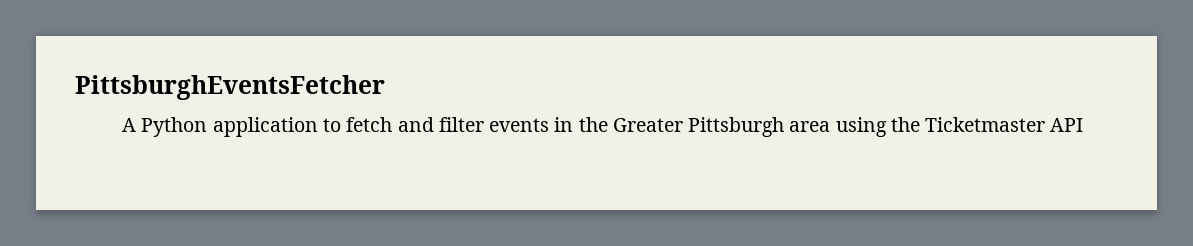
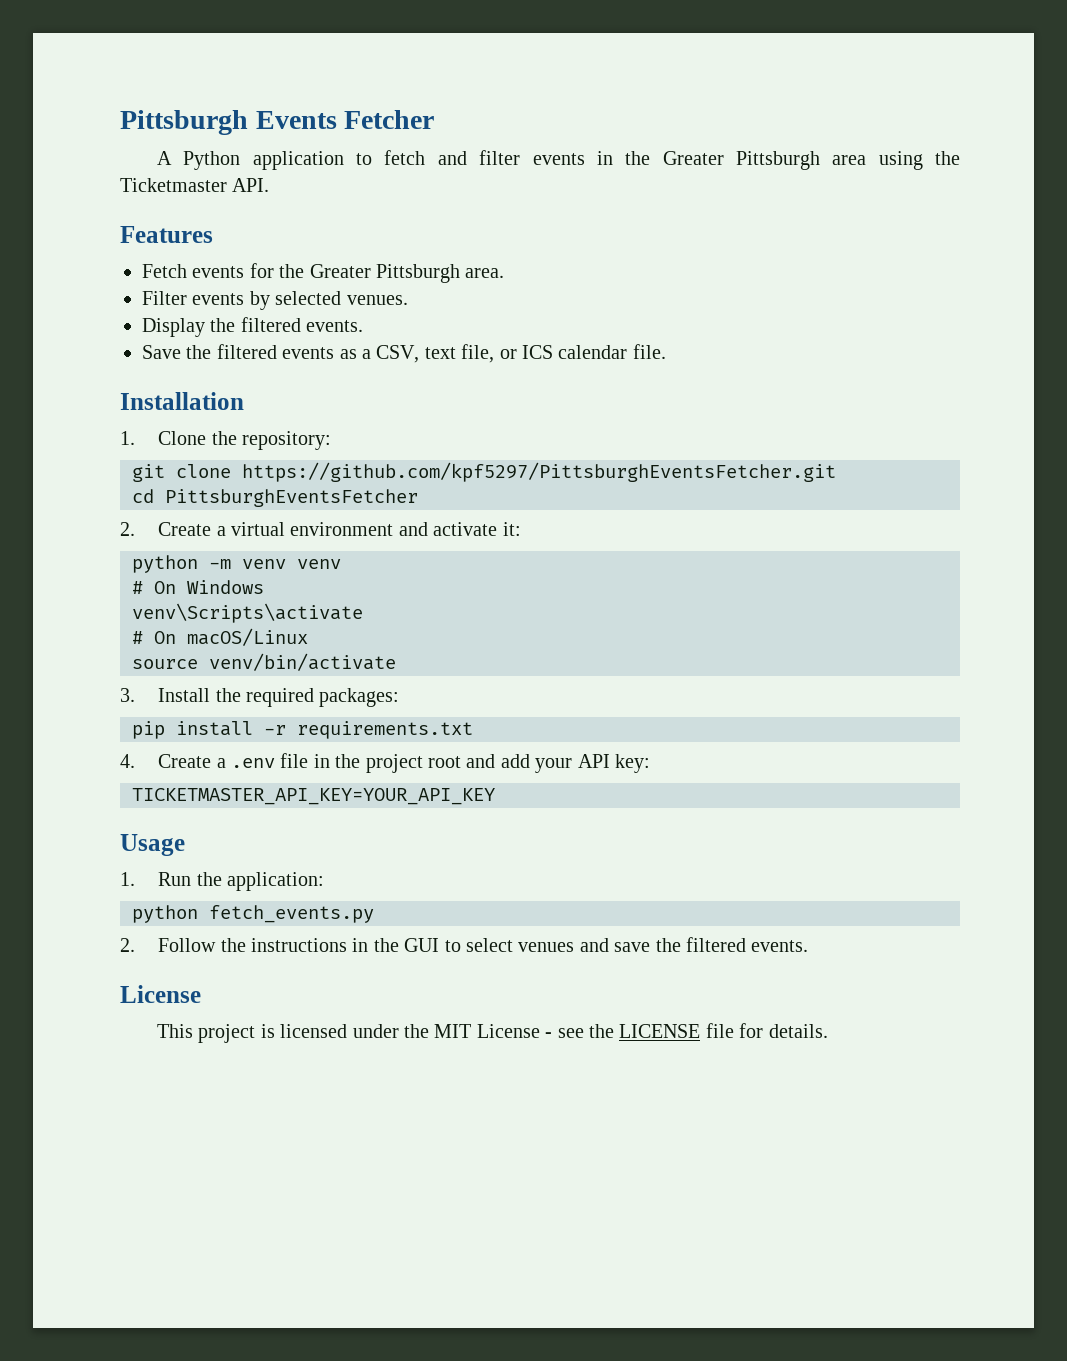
- PittsburghEventsFetcher
+ Pittsburgh Events Fetcher
- A Python application to fetch and filter events in the Greater Pittsburgh area using the Ticketmaster API
+ A Python application to fetch and filter events in the Greater Pittsburgh area using the Ticketmaster API.
+ Features
+ Fetch events for the Greater Pittsburgh area.
+ Filter events by selected venues.
+ Display the filtered events.
+ Save the filtered events as a CSV, text file, or ICS calendar file.
+ Installation
+ 1. Clone the repository:
+ git clone https://github.com/kpf5297/PittsburghEventsFetcher.git
+ cd PittsburghEventsFetcher
+ 2. Create a virtual environment and activate it:
+ python -m venv venv
+ # On Windows
+ venv\Scripts\activate
+ # On macOS/Linux
+ source venv/bin/activate
+ 3. Install the required packages:
+ pip install -r requirements.txt
+ 4. Create a .env file in the project root and add your API key:
+ TICKETMASTER_API_KEY=YOUR_API_KEY
+ Usage
+ 1. Run the application:
+ python fetch_events.py
+ 2. Follow the instructions in the GUI to select venues and save the filtered events.
+ License
+ This project is licensed under the MIT License - see the LICENSE file for details.

